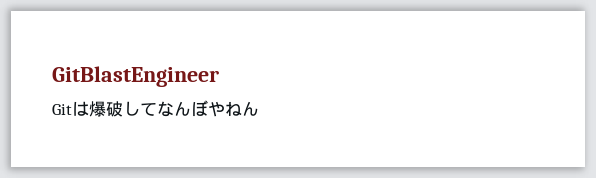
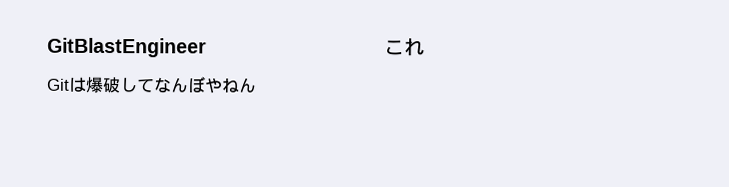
+ これ

